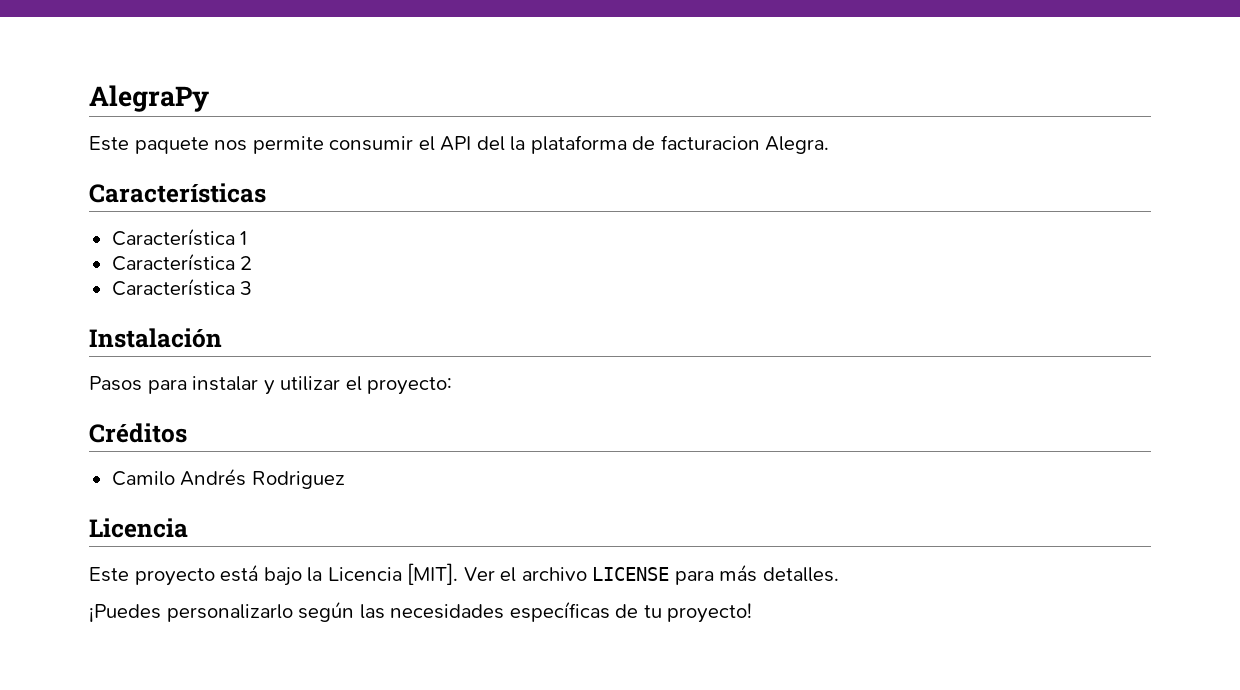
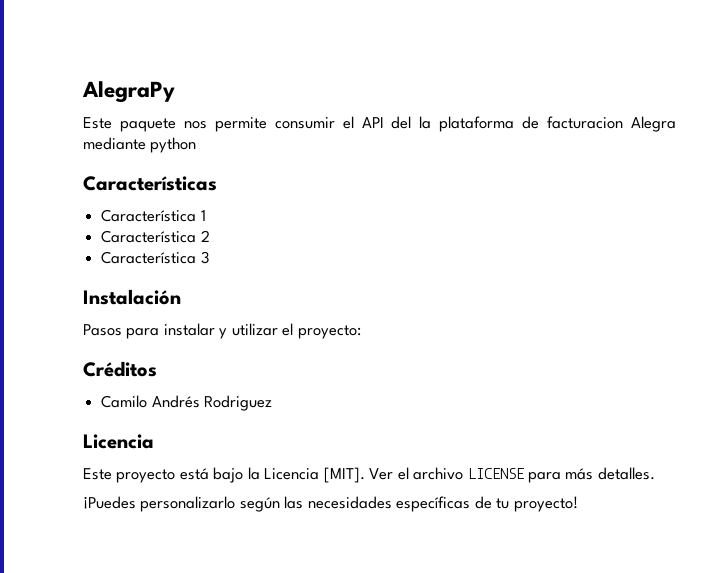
- Este paquete nos permite consumir el API del la plataforma de facturacion Alegra.
+ Este paquete nos permite consumir el API del la plataforma de facturacion Alegra mediante python

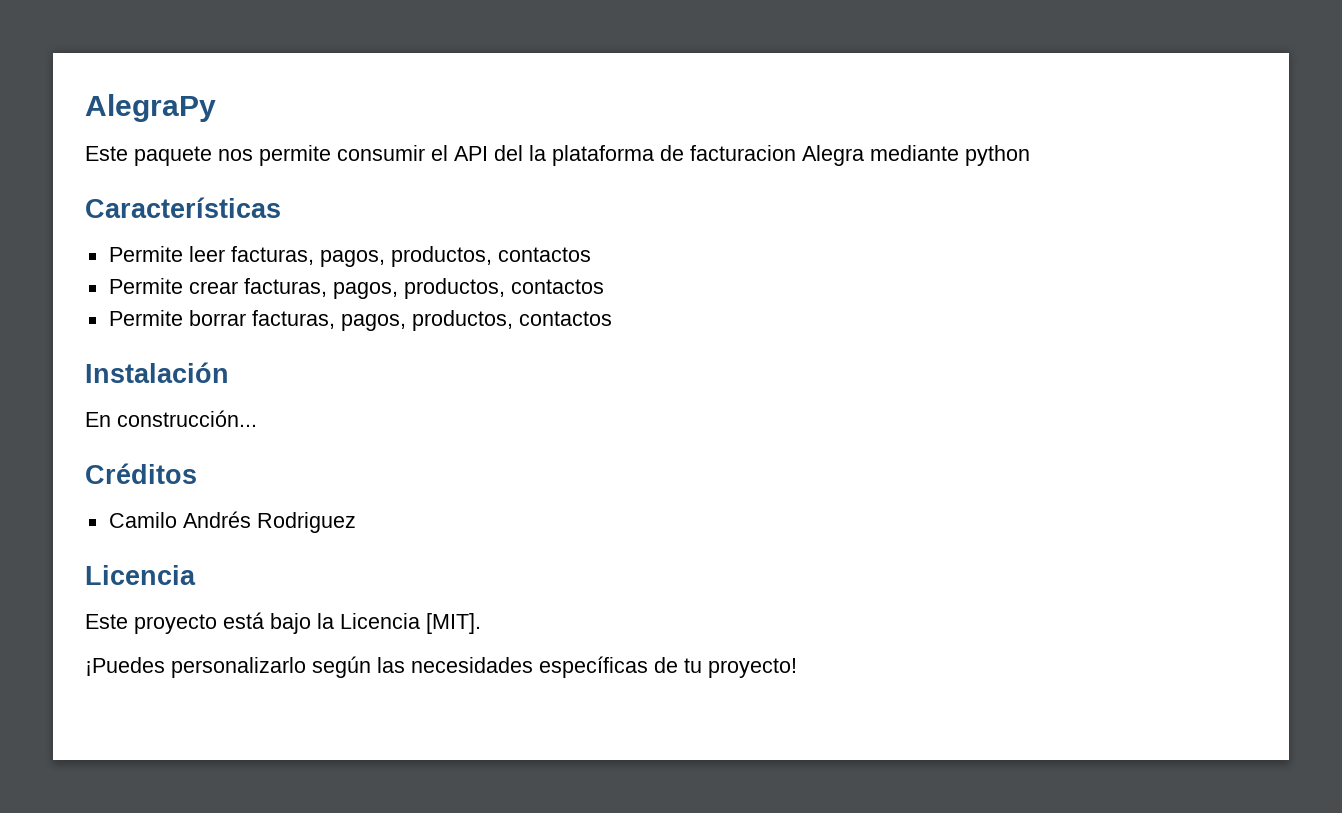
- Característica 1
- Característica 2
- Característica 3
+ Permite leer facturas, pagos, productos, contactos
+ Permite crear facturas, pagos, productos, contactos
+ Permite borrar facturas, pagos, productos, contactos
  Instalación
- Pasos para instalar y utilizar el proyecto:
+ En construcción...
- Ver el archivo LICENSE para más detalles.

